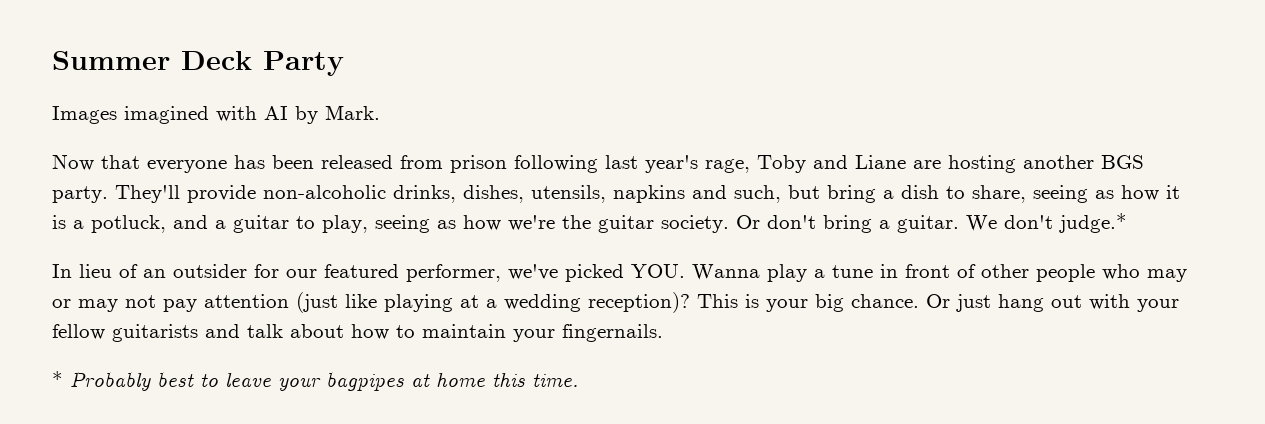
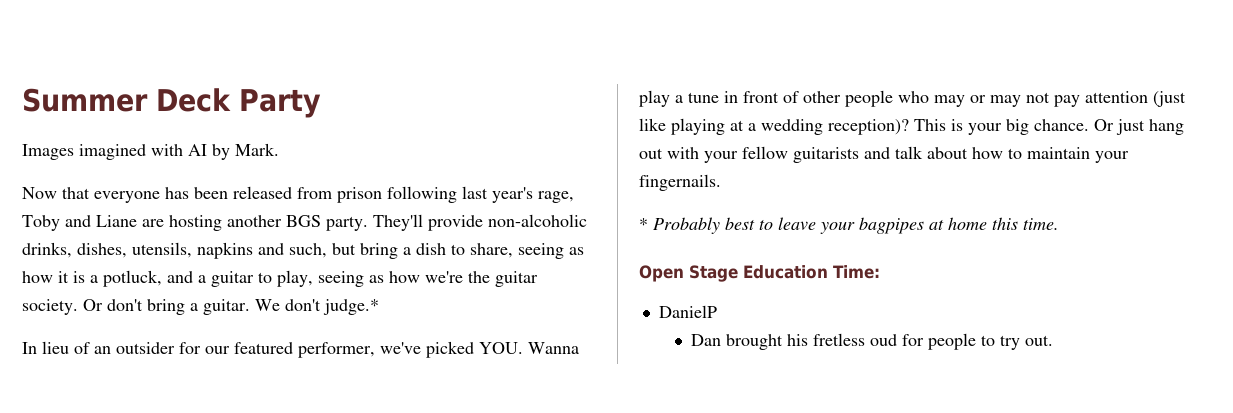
+ Open Stage Education Time:
+ DanielP
+ Dan brought his fretless oud for people to try out.

